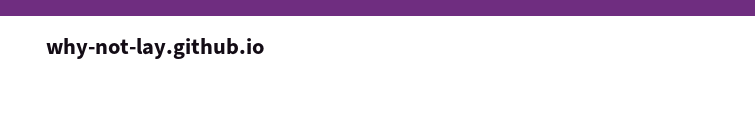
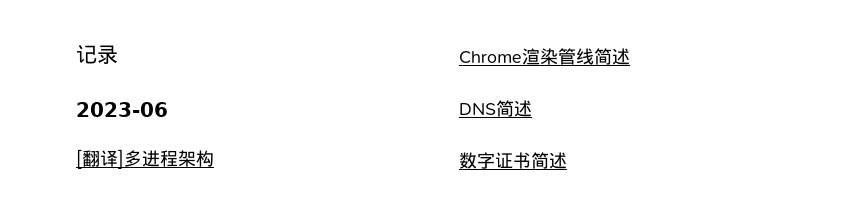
- why-not-lay.github.io
+ 记录
+ 2023-06
+ [翻译]多进程架构
+ Chrome渲染管线简述
+ DNS简述
+ 数字证书简述

